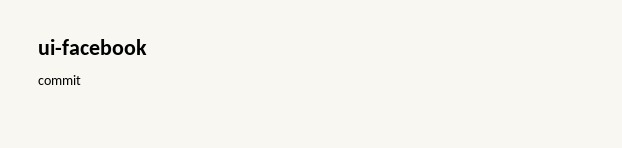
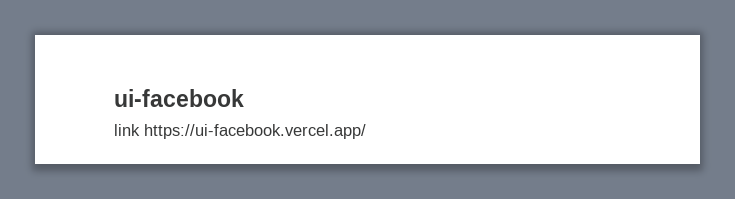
- commit
+ link https://ui-facebook.vercel.app/

